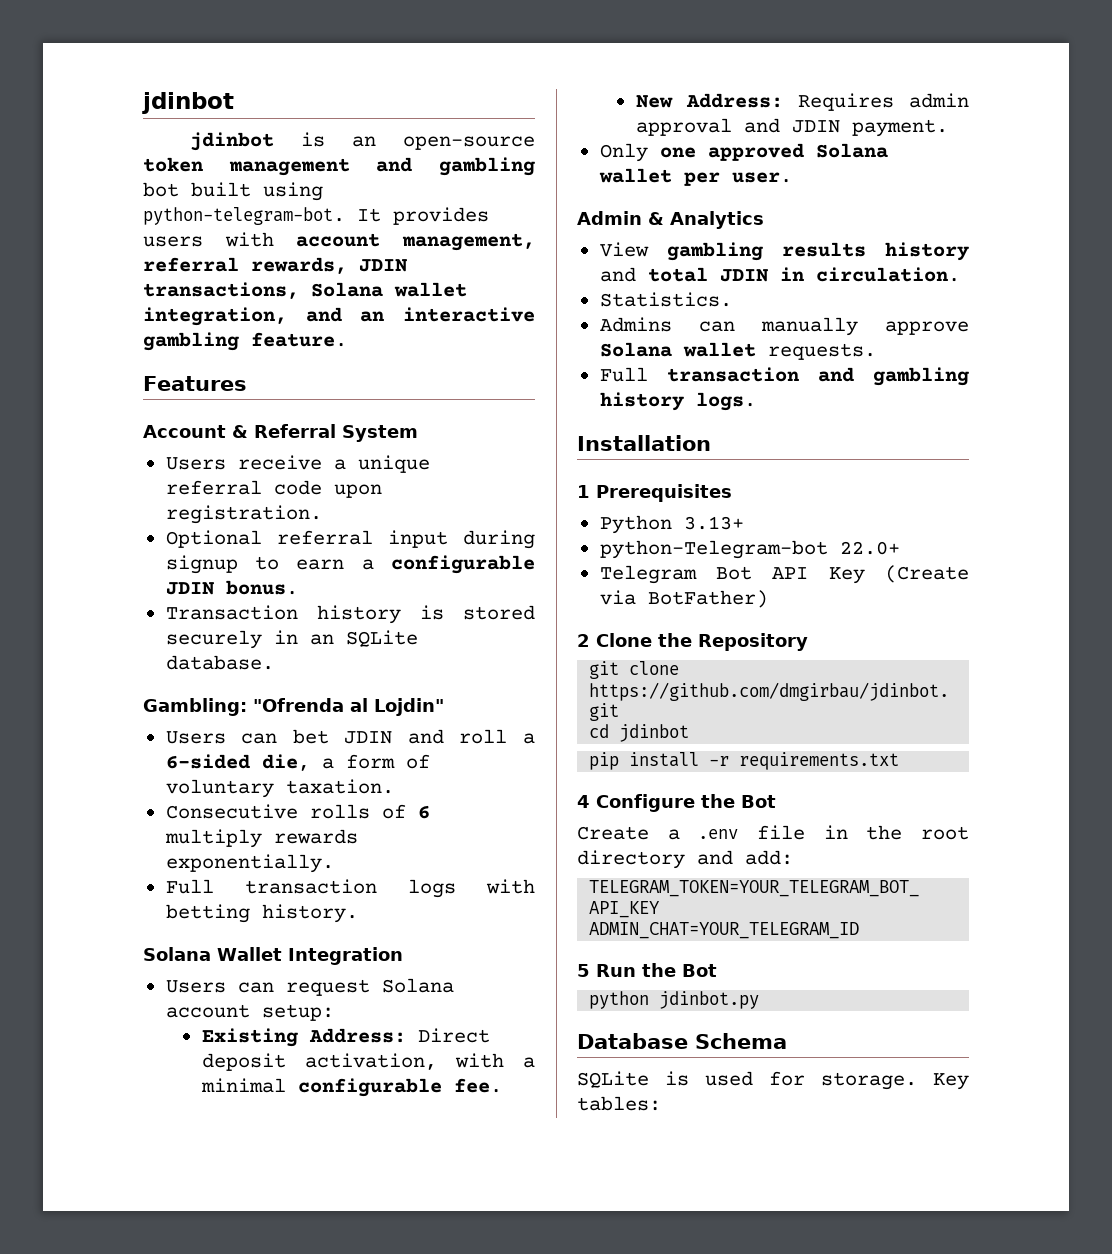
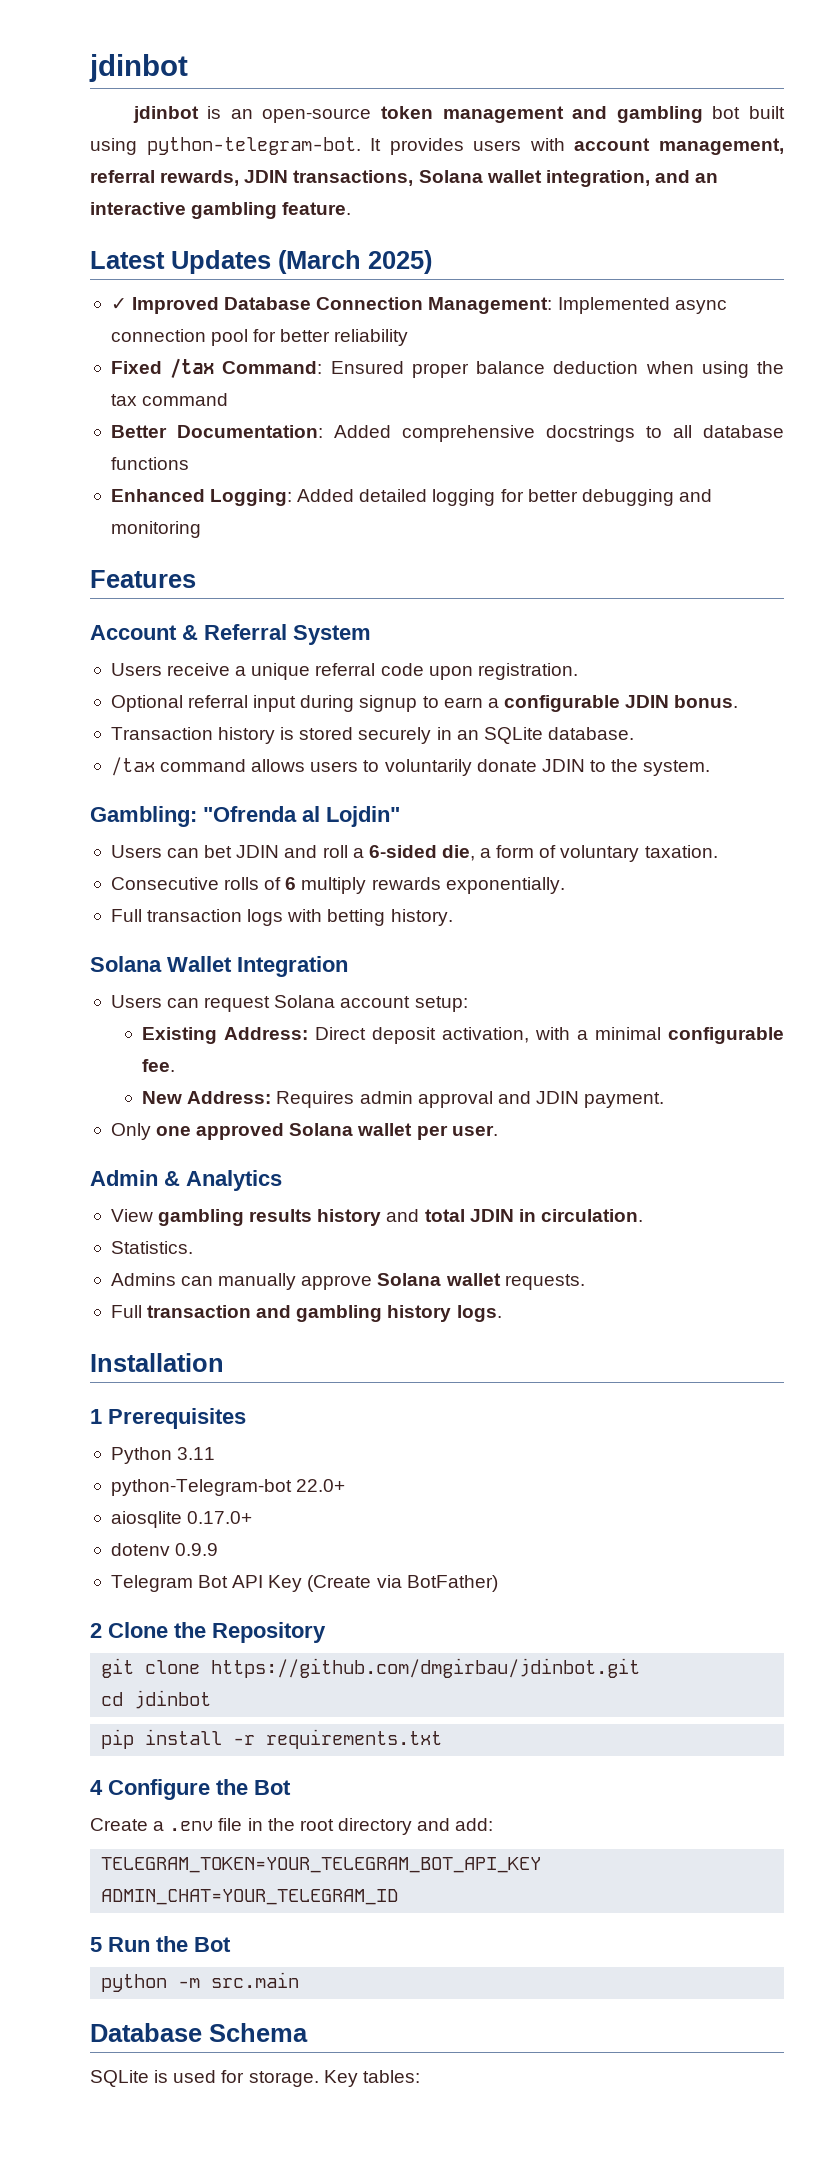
+ Latest Updates (March 2025)
+ ✓ Improved Database Connection Management: Implemented async connection pool for better reliability
+ Fixed /tax Command: Ensured proper balance deduction when using the tax command
+ Better Documentation: Added comprehensive docstrings to all database functions
+ Enhanced Logging: Added detailed logging for better debugging and monitoring
+ /tax command allows users to voluntarily donate JDIN to the system.
- Python 3.13+
+ Python 3.11
+ aiosqlite 0.17.0+
+ dotenv 0.9.9
- python jdinbot.py
+ python -m src.main

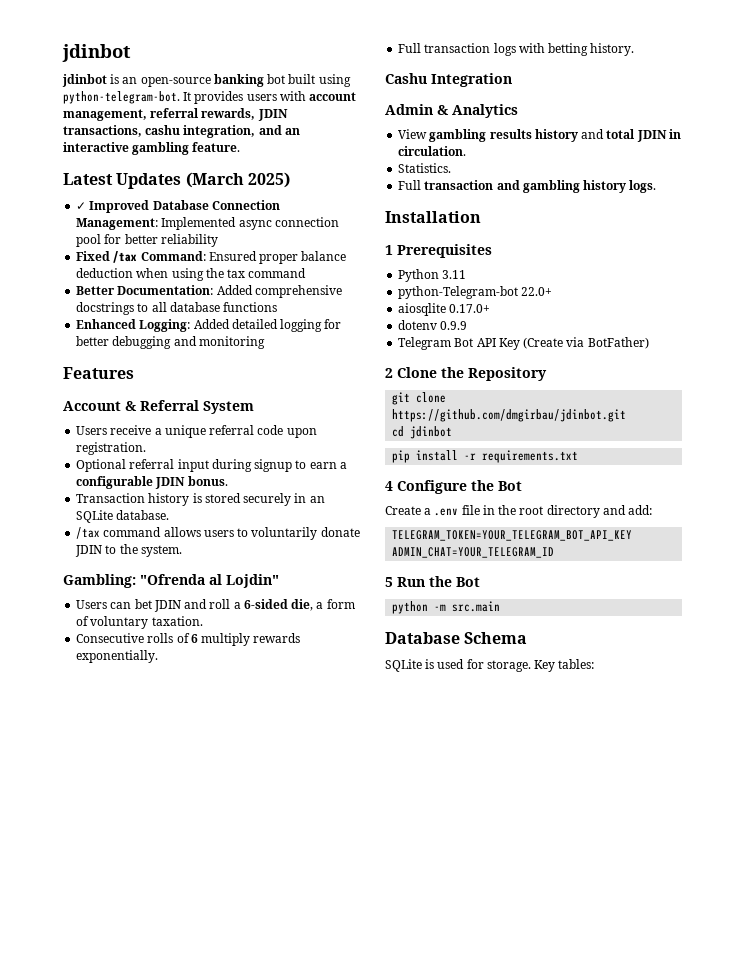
- jdinbot is an open-source token management and gambling bot built using python-telegram-bot.
+ jdinbot is an open-source banking bot built using python-telegram-bot.
- It provides users with account management, referral rewards, JDIN transactions, Solana wallet integration, and an interactive gambling feature.
+ It provides users with account management, referral rewards, JDIN transactions, cashu integration, and an interactive gambling feature.
- Solana Wallet Integration
+ Cashu Integration
- Users can request Solana account setup:
- Existing Address: Direct deposit activation, with a minimal configurable fee.
- New Address: Requires admin approval and JDIN payment.
- Only one approved Solana wallet per user.
- Admins can manually approve Solana wallet requests.

